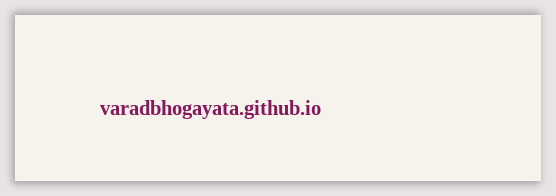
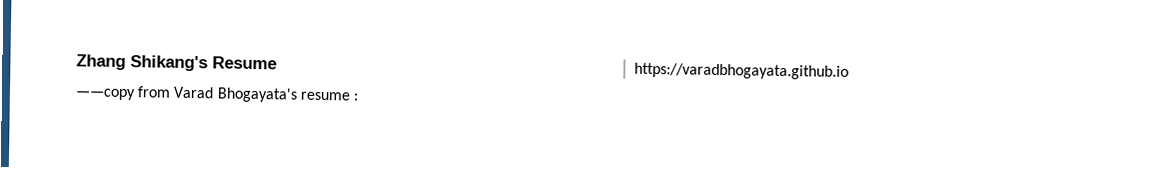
- varadbhogayata.github.io
+ Zhang Shikang's Resume
+ ——copy from Varad Bhogayata's resume :
+ https://varadbhogayata.github.io

